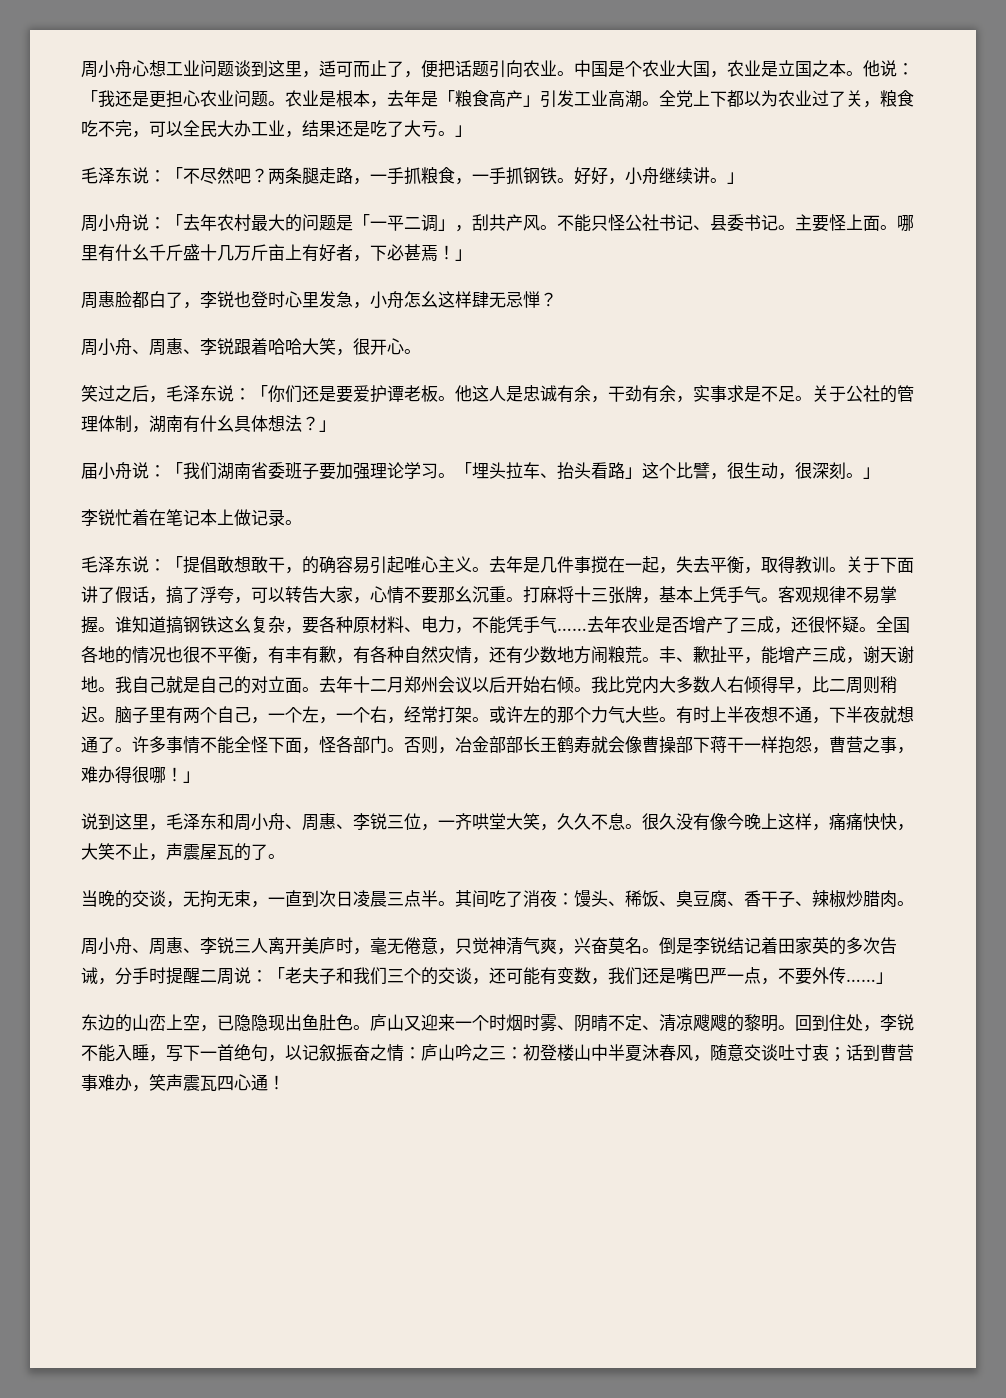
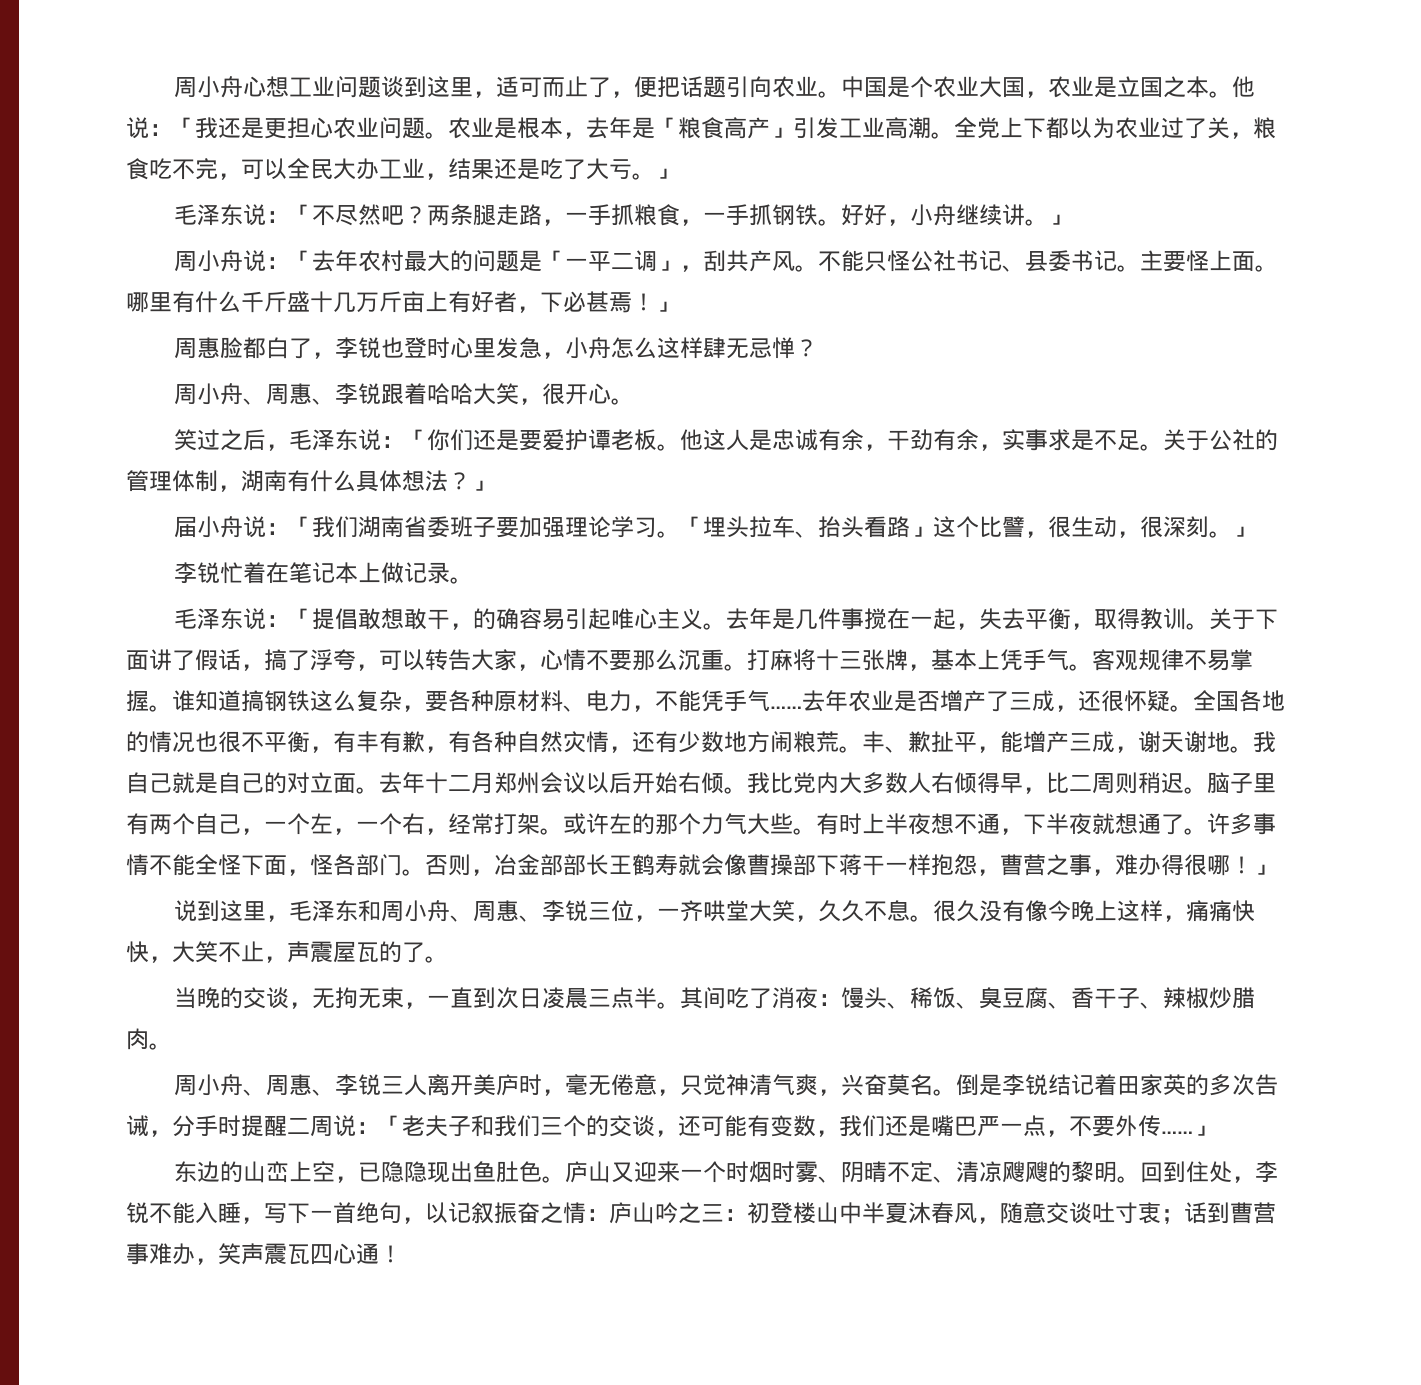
- 哪里有什幺千斤盛十几万斤亩上有好者，下必甚焉！」
+ 哪里有什么千斤盛十几万斤亩上有好者，下必甚焉！」
- 周惠脸都白了，李锐也登时心里发急，小舟怎幺这样肆无忌惮？
+ 周惠脸都白了，李锐也登时心里发急，小舟怎么这样肆无忌惮？
- 关于公社的管理体制，湖南有什幺具体想法？」
+ 关于公社的管理体制，湖南有什么具体想法？」
- 关于下面讲了假话，搞了浮夸，可以转告大家，心情不要那幺沉重。
+ 关于下面讲了假话，搞了浮夸，可以转告大家，心情不要那么沉重。
- 谁知道搞钢铁这幺复杂，要各种原材料、电力，不能凭手气……
+ 谁知道搞钢铁这么复杂，要各种原材料、电力，不能凭手气……

